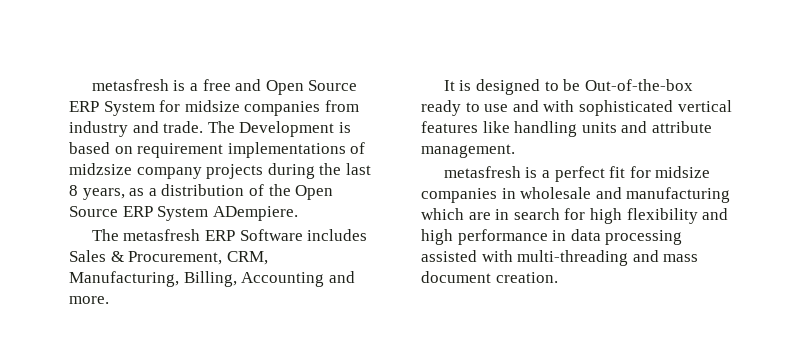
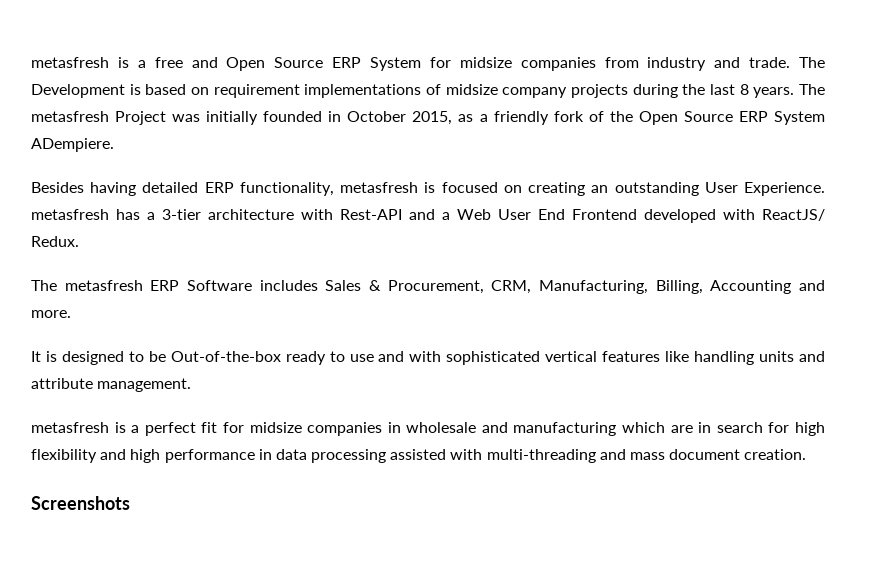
- The Development is based on requirement implementations of midzsize company projects during the last 8 years, as a distribution of the Open Source ERP System ADempiere.
+ The Development is based on requirement implementations of midsize company projects during the last 8 years. The metasfresh Project was initially founded in October 2015, as a friendly fork of the Open Source ERP System ADempiere.
+ Besides having detailed ERP functionality, metasfresh is focused on creating an outstanding User Experience. metasfresh has a 3-tier architecture with Rest-API and a Web User End Frontend developed with ReactJS/ Redux.
+ Screenshots

